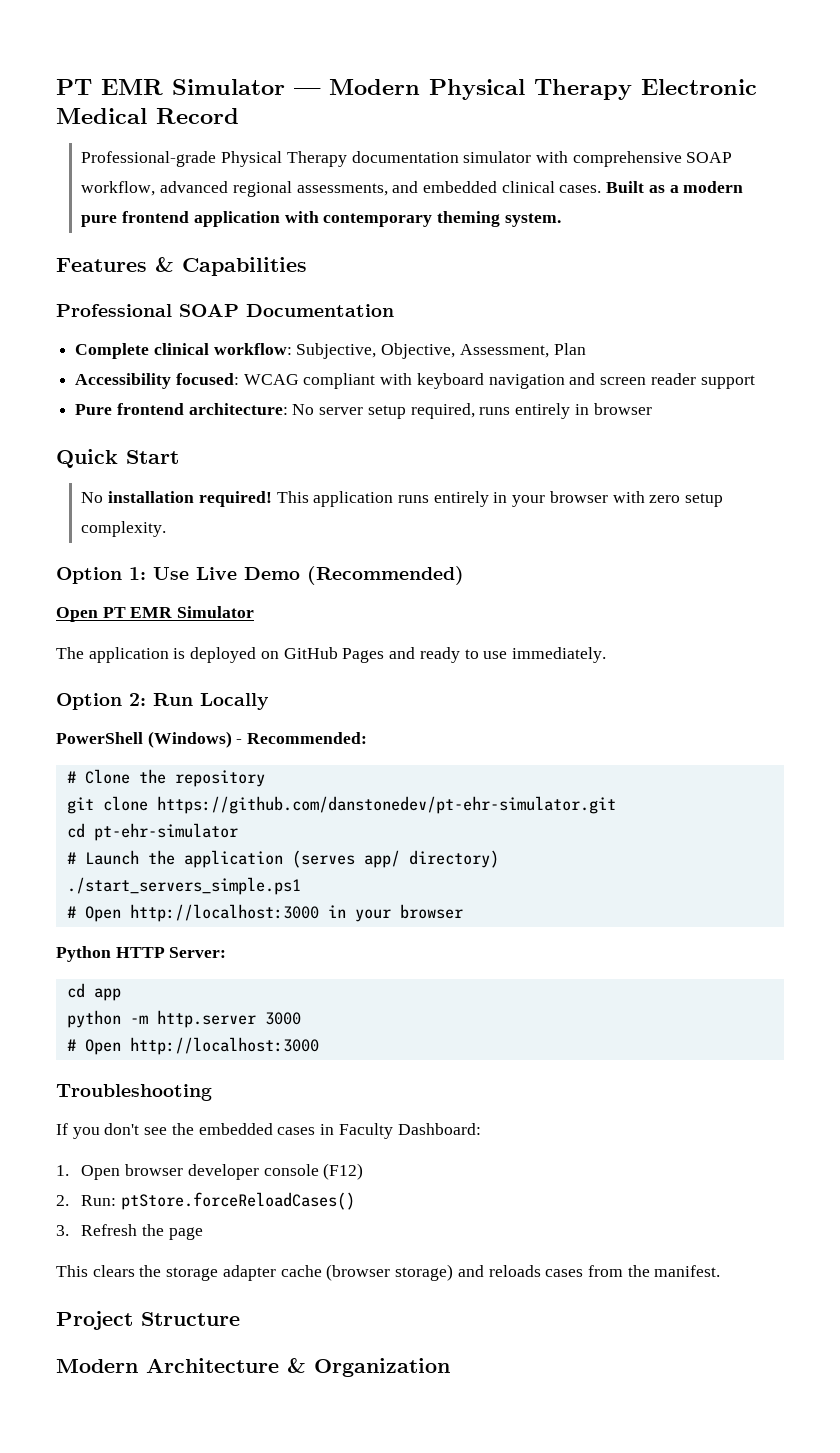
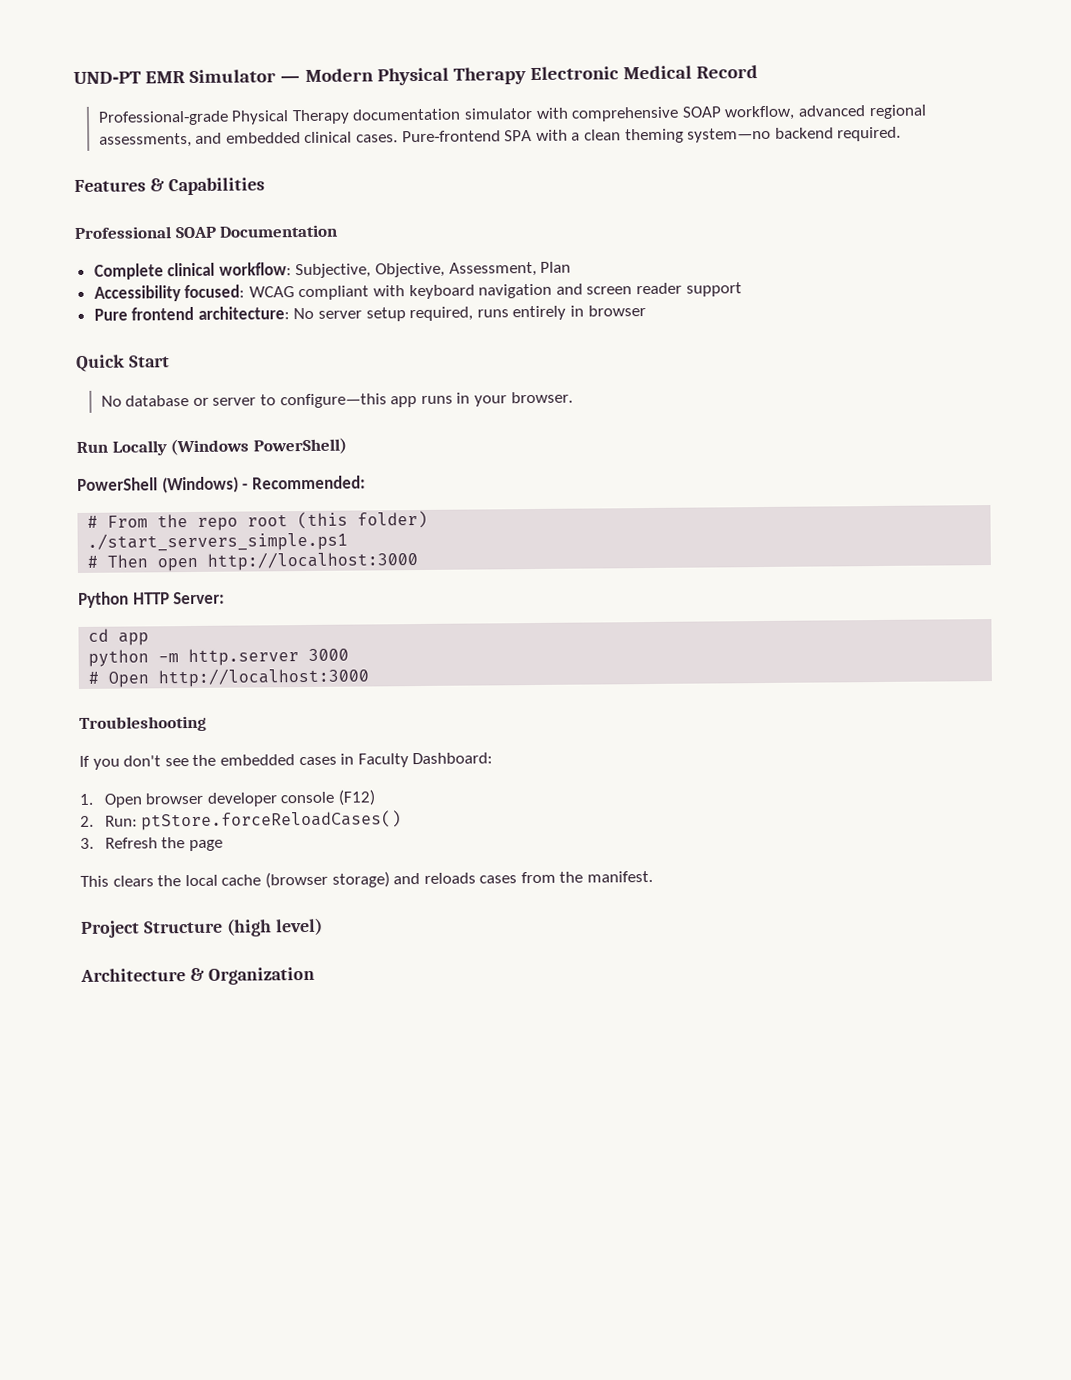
- PT EMR Simulator — Modern Physical Therapy Electronic Medical Record
+ UND‑PT EMR Simulator — Modern Physical Therapy Electronic Medical Record
- Built as a modern pure frontend application with contemporary theming system.
+ Pure‑frontend SPA with a clean theming system—no backend required.
- No installation required! This application runs entirely in your browser with zero setup complexity.
- Option 1: Use Live Demo (Recommended)
- Open PT EMR Simulator
- The application is deployed on GitHub Pages and ready to use immediately.
- Option 2: Run Locally
+ No database or server to configure—this app runs in your browser.
+ Run Locally (Windows PowerShell)
- # Clone the repository
- git clone https://github.com/danstonedev/pt-ehr-simulator.git
- cd pt-ehr-simulator
- # Launch the application (serves app/ directory)
+ # From the repo root (this folder)
- # Open http://localhost:3000 in your browser
+ # Then open http://localhost:3000
- This clears the storage adapter cache (browser storage) and reloads cases from the manifest.
+ This clears the local cache (browser storage) and reloads cases from the manifest.
- Project Structure
- Modern Architecture & Organization
+ Project Structure (high level)
+ Architecture & Organization

